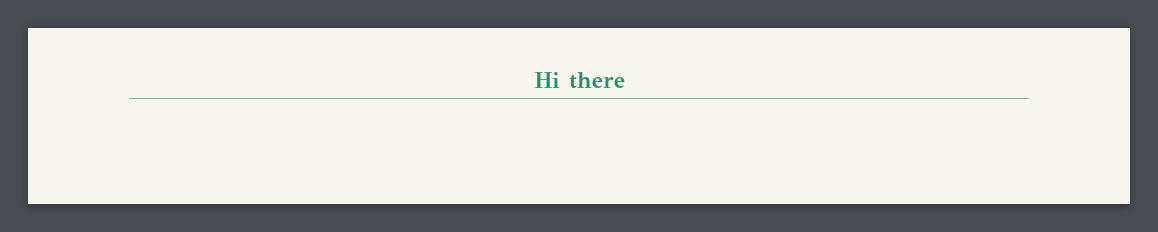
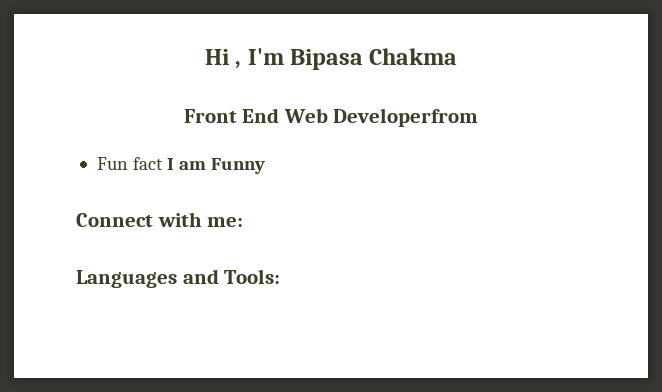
- Hi there
+ Hi , I'm Bipasa Chakma
+ Front End Web Developerfrom
+ Fun fact I am Funny
+ Connect with me:
+ Languages and Tools:

